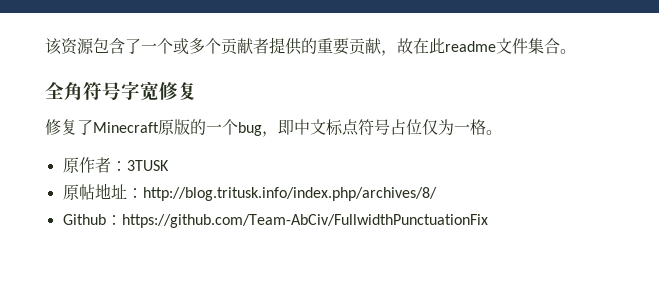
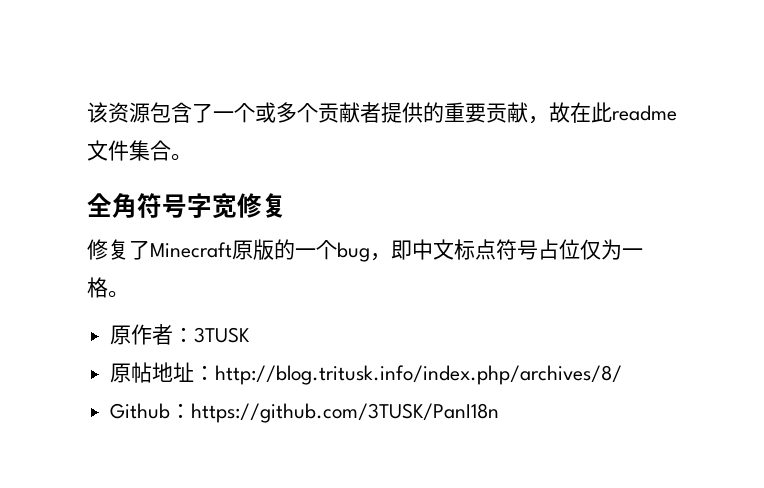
- Github：https://github.com/Team-AbCiv/FullwidthPunctuationFix
+ Github：https://github.com/3TUSK/PanI18n

